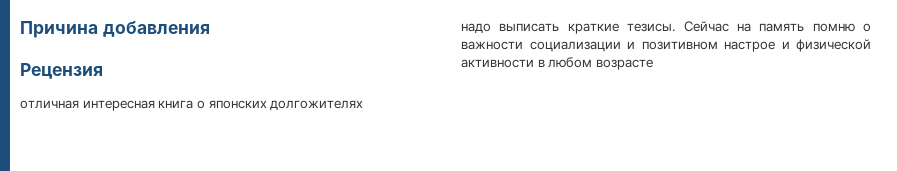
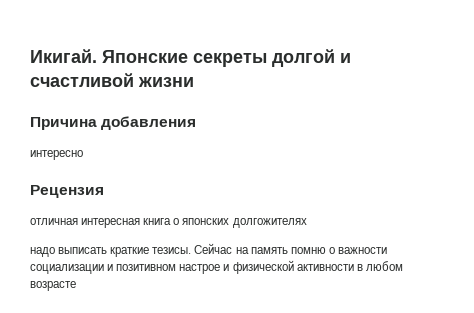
+ Икигай. Японские секреты долгой и счастливой жизни
+ интересно

